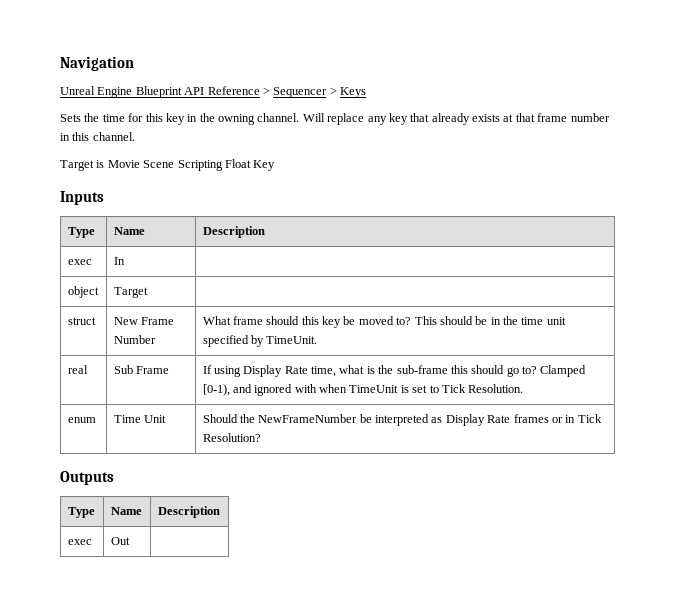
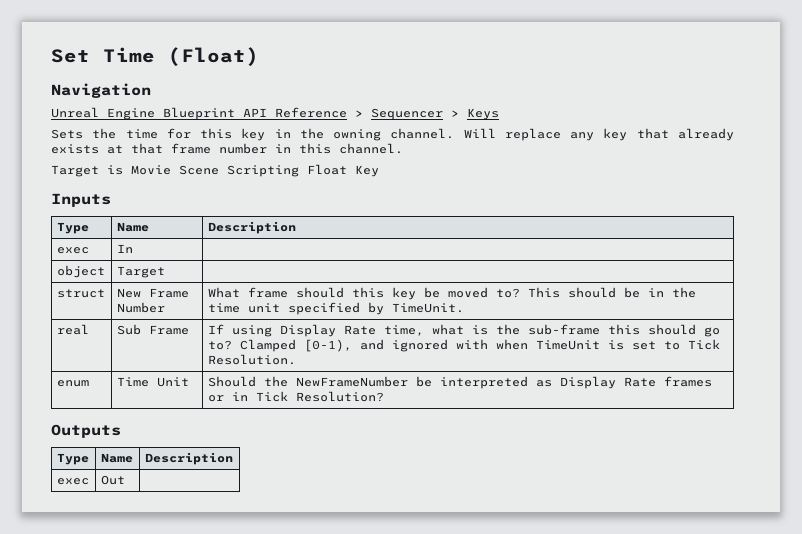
+ Set Time (Float)

